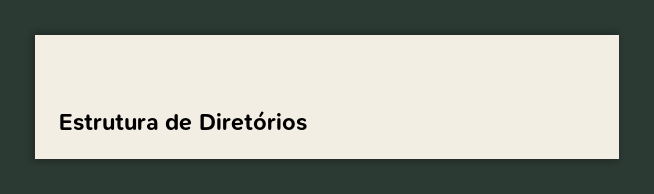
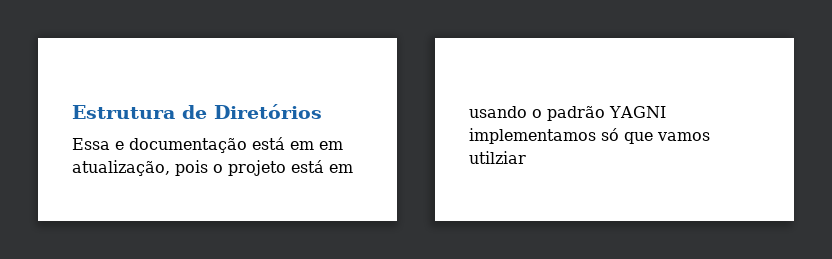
+ Essa e documentação está em em atualização, pois o projeto está em usando o padrão YAGNI implementamos só que vamos utilziar

